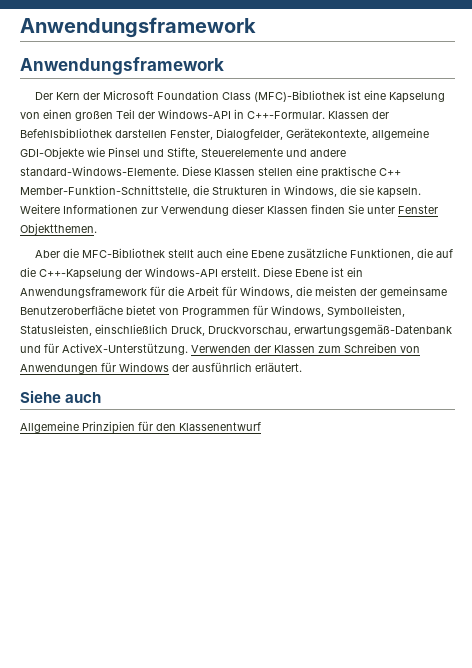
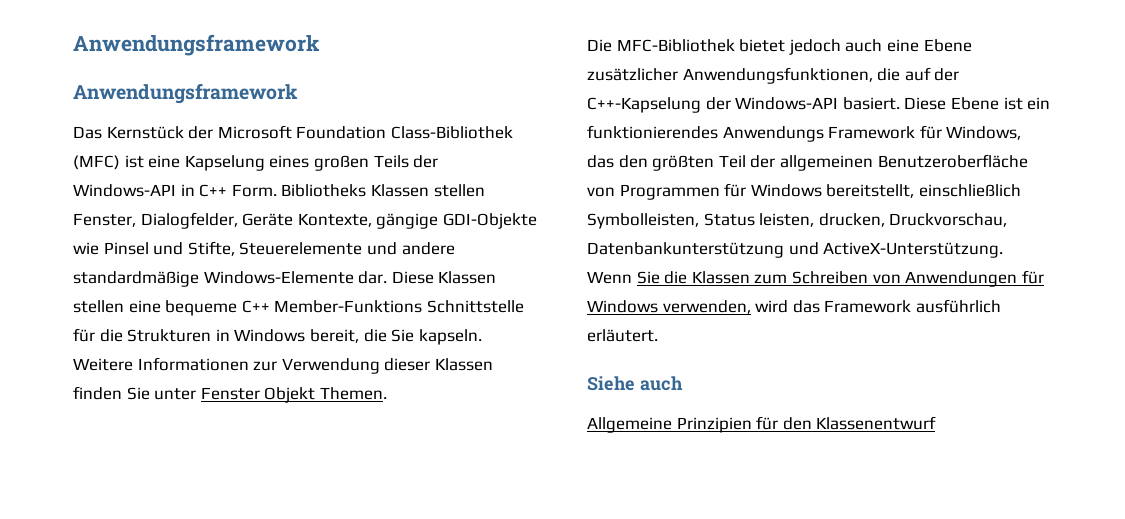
- Der Kern der Microsoft Foundation Class (MFC)-Bibliothek ist eine Kapselung von einen großen Teil der Windows-API in C++-Formular. Klassen der Befehlsbibliothek darstellen Fenster, Dialogfelder, Gerätekontexte, allgemeine GDI-Objekte wie Pinsel und Stifte, Steuerelemente und andere standard-Windows-Elemente.
+ Das Kernstück der Microsoft Foundation Class-Bibliothek (MFC) ist eine Kapselung eines großen Teils der Windows-API in C++ Form. Bibliotheks Klassen stellen Fenster, Dialogfelder, Geräte Kontexte, gängige GDI-Objekte wie Pinsel und Stifte, Steuerelemente und andere standardmäßige Windows-Elemente dar.
- Diese Klassen stellen eine praktische C++ Member-Funktion-Schnittstelle, die Strukturen in Windows, die sie kapseln.
+ Diese Klassen stellen eine bequeme C++ Member-Funktions Schnittstelle für die Strukturen in Windows bereit, die Sie kapseln.
- Weitere Informationen zur Verwendung dieser Klassen finden Sie unter Fenster Objektthemen.
- Aber die MFC-Bibliothek stellt auch eine Ebene zusätzliche Funktionen, die auf die C++-Kapselung der Windows-API erstellt.
+ Weitere Informationen zur Verwendung dieser Klassen finden Sie unter Fenster Objekt Themen.
+ Die MFC-Bibliothek bietet jedoch auch eine Ebene zusätzlicher Anwendungsfunktionen, die auf der C++-Kapselung der Windows-API basiert.
- Diese Ebene ist ein Anwendungsframework für die Arbeit für Windows, die meisten der gemeinsame Benutzeroberfläche bietet von Programmen für Windows, Symbolleisten, Statusleisten, einschließlich Druck, Druckvorschau, erwartungsgemäß-Datenbank und für ActiveX-Unterstützung. Verwenden der Klassen zum Schreiben von Anwendungen für Windows der ausführlich erläutert.
+ Diese Ebene ist ein funktionierendes Anwendungs Framework für Windows, das den größten Teil der allgemeinen Benutzeroberfläche von Programmen für Windows bereitstellt, einschließlich Symbolleisten, Status leisten, drucken, Druckvorschau, Datenbankunterstützung und ActiveX-Unterstützung. Wenn Sie die Klassen zum Schreiben von Anwendungen für Windows verwenden, wird das Framework ausführlich erläutert.

